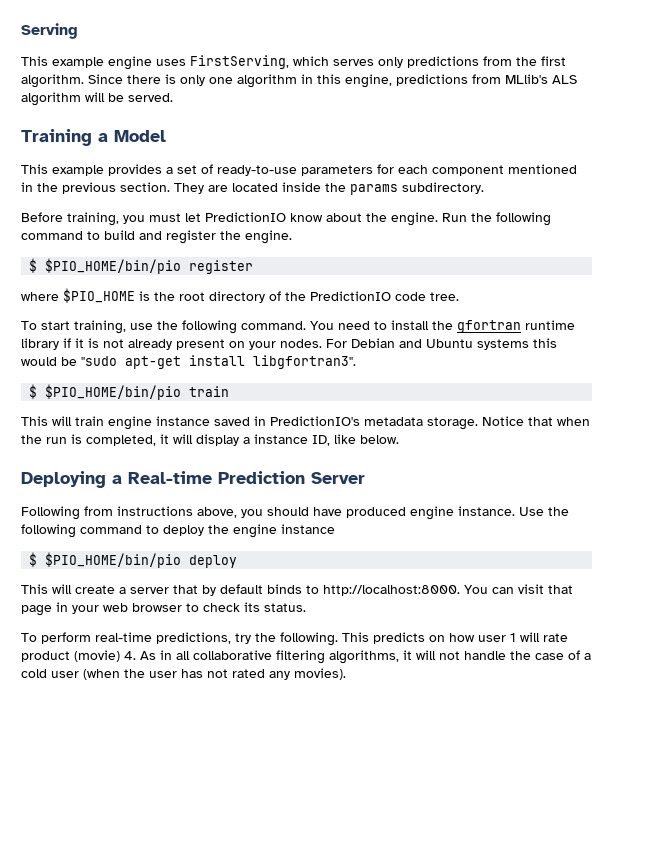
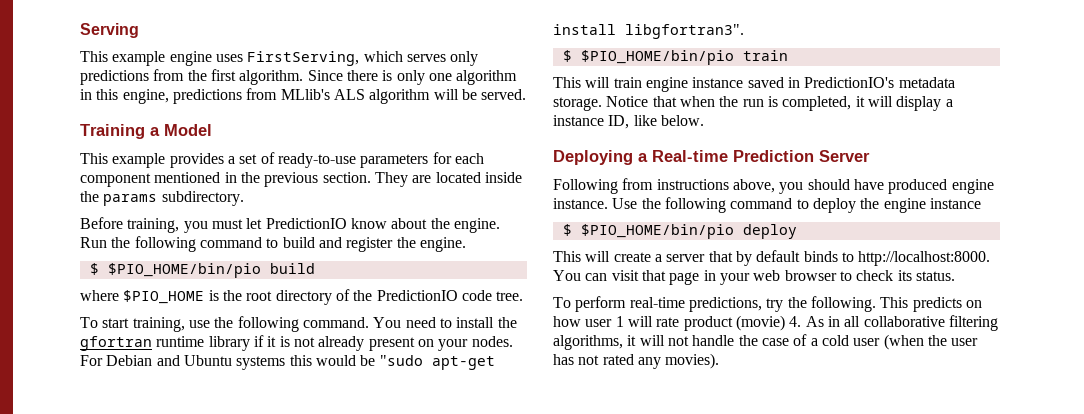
- $ $PIO_HOME/bin/pio register
+ $ $PIO_HOME/bin/pio build

